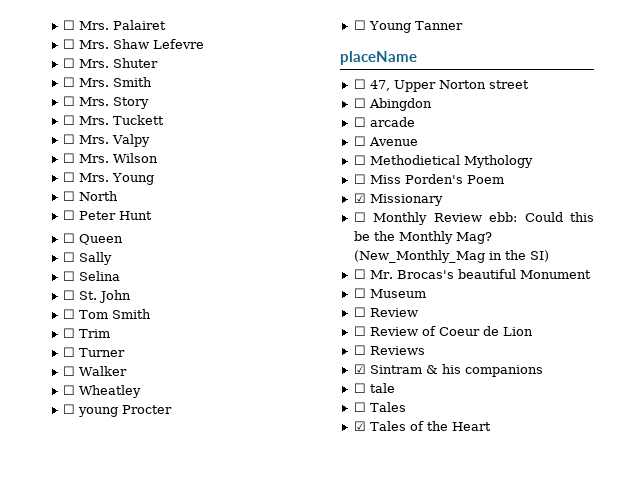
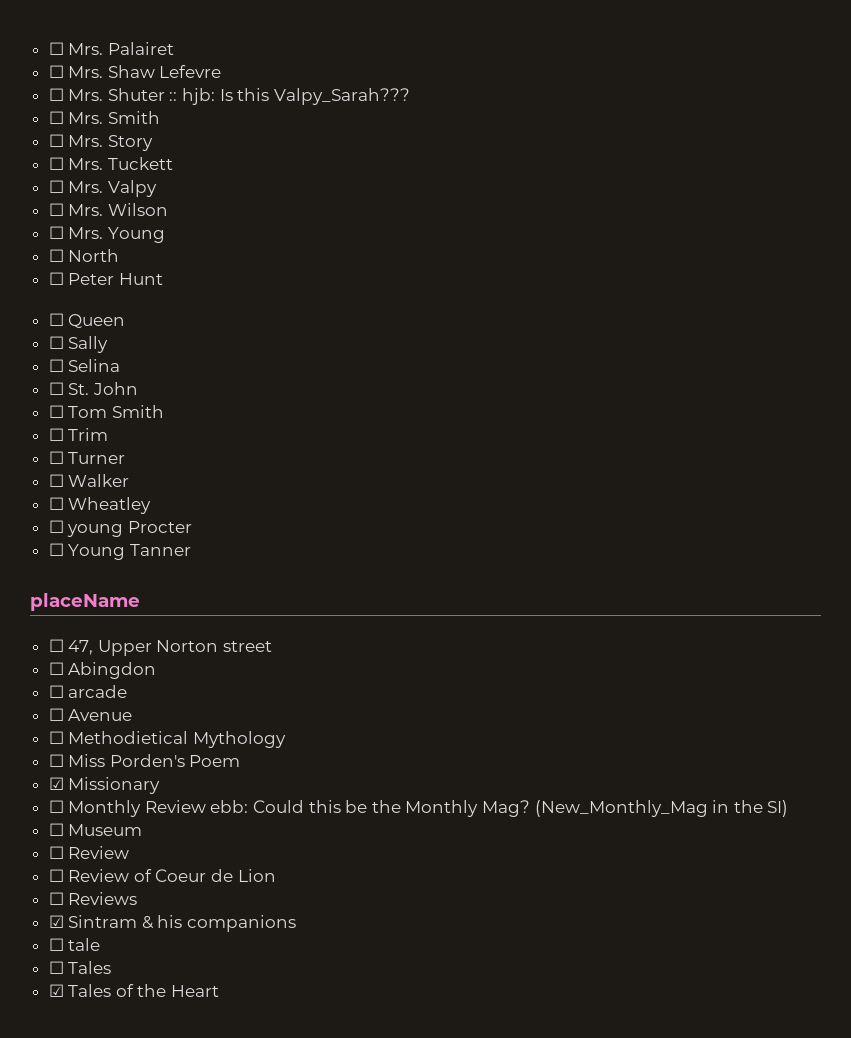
- ☐ Mrs. Shuter
+ ☐ Mrs. Shuter :: hjb: Is this Valpy_Sarah???
- ☐ Mr. Brocas's beautiful Monument

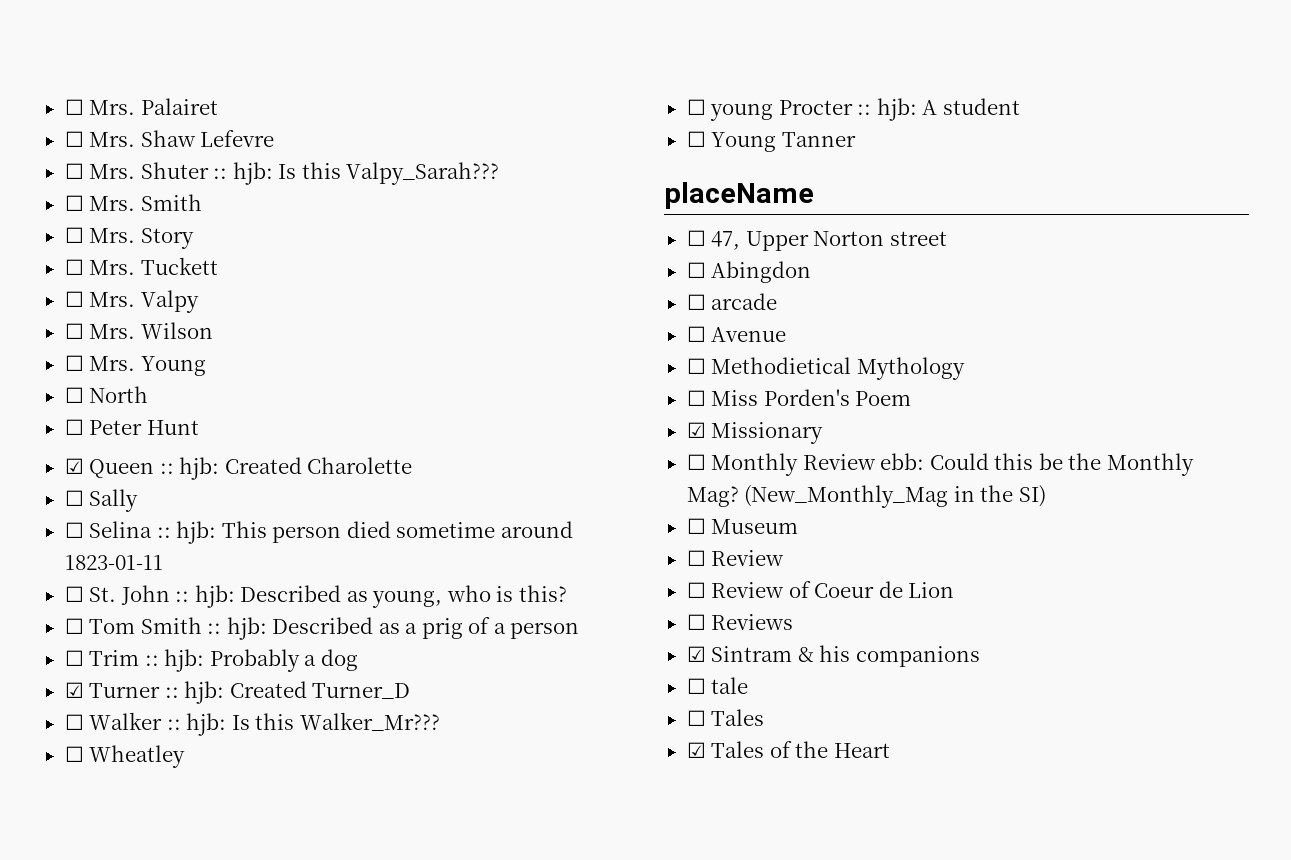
- ☐ Queen
+ ☑ Queen :: hjb: Created Charolette
- ☐ Selina
- ☐ St. John
- ☐ Tom Smith
- ☐ Trim
- ☐ Turner
- ☐ Walker
+ ☐ Selina :: hjb: This person died sometime around 1823-01-11
+ ☐ St. John :: hjb: Described as young, who is this?
+ ☐ Tom Smith :: hjb: Described as a prig of a person
+ ☐ Trim :: hjb: Probably a dog
+ ☑ Turner :: hjb: Created Turner_D
+ ☐ Walker :: hjb: Is this Walker_Mr???
- ☐ young Procter
+ ☐ young Procter :: hjb: A student

